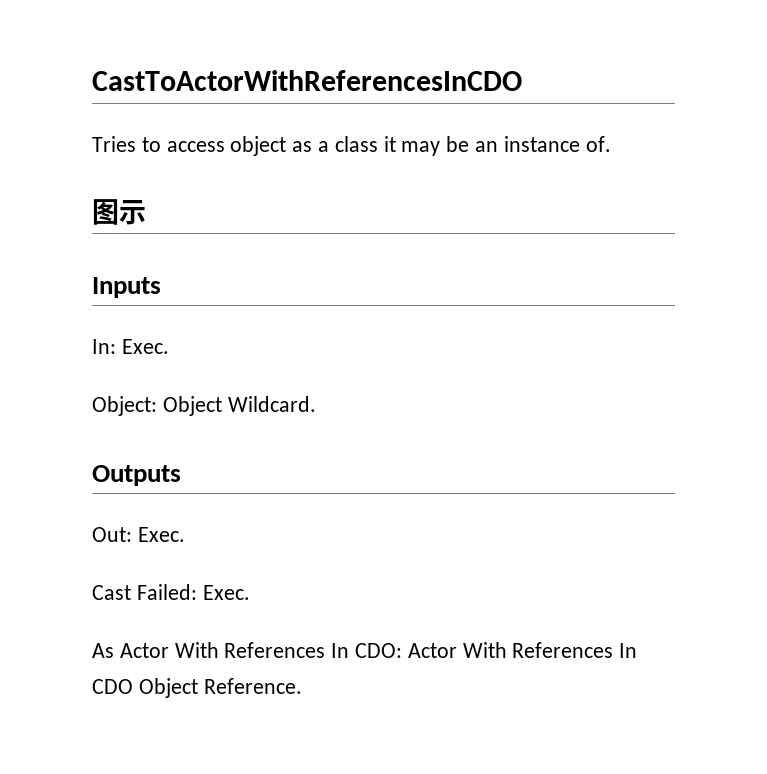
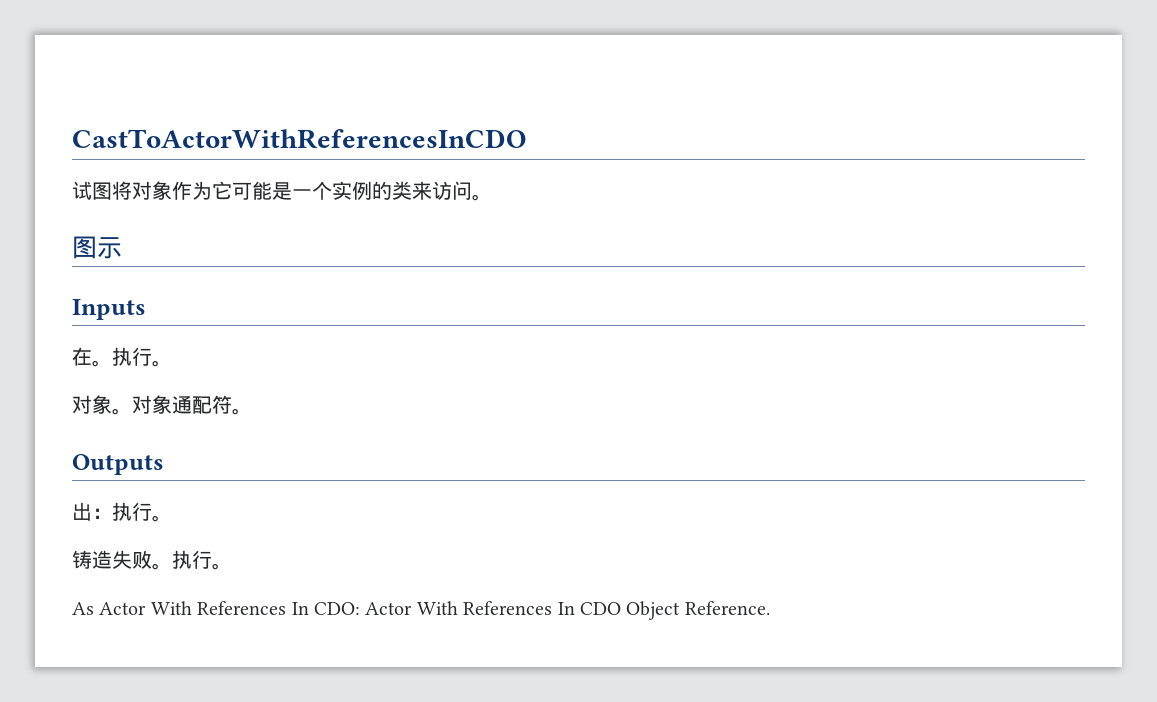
- Tries to access object as a class it may be an instance of.
+ 试图将对象作为它可能是一个实例的类来访问。
  图示
  Inputs
- In: Exec.
- Object: Object Wildcard.
+ 在。执行。
+ 对象。对象通配符。
  Outputs
- Out: Exec.
- Cast Failed: Exec.
+ 出：执行。
+ 铸造失败。执行。

